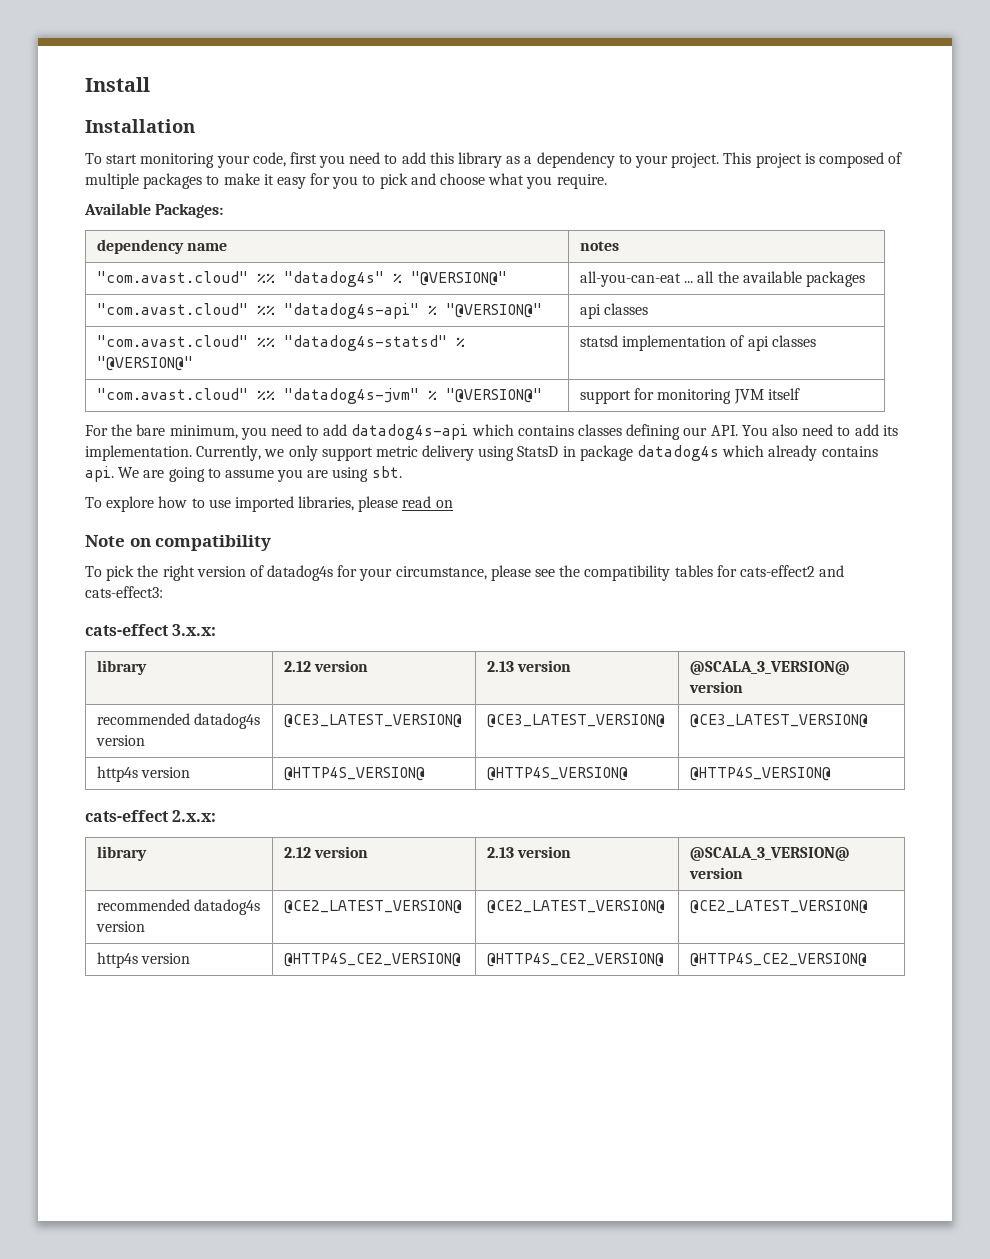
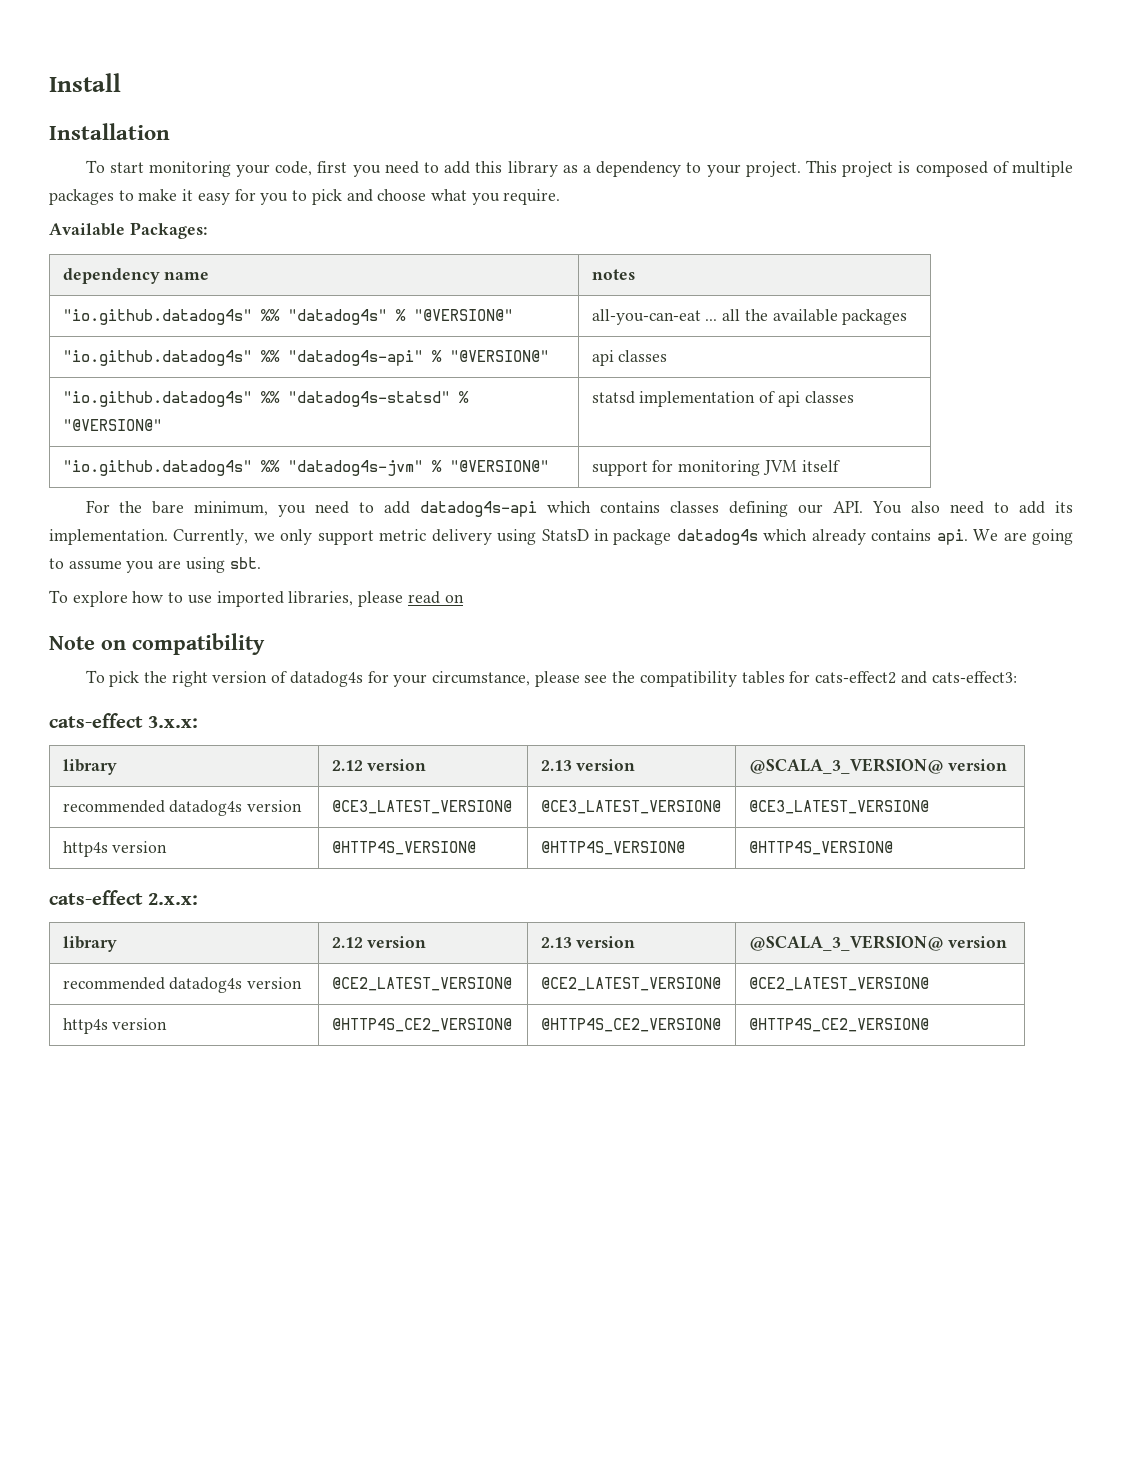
- "com.avast.cloud" %% "datadog4s" % "@VERSION@" | all-you-can-eat ... all the available packages
+ "io.github.datadog4s" %% "datadog4s" % "@VERSION@" | all-you-can-eat ... all the available packages
- "com.avast.cloud" %% "datadog4s-api" % "@VERSION@" | api classes
+ "io.github.datadog4s" %% "datadog4s-api" % "@VERSION@" | api classes
- "com.avast.cloud" %% "datadog4s-statsd" % "@VERSION@" | statsd implementation of api classes
+ "io.github.datadog4s" %% "datadog4s-statsd" % "@VERSION@" | statsd implementation of api classes
- "com.avast.cloud" %% "datadog4s-jvm" % "@VERSION@" | support for monitoring JVM itself
+ "io.github.datadog4s" %% "datadog4s-jvm" % "@VERSION@" | support for monitoring JVM itself

